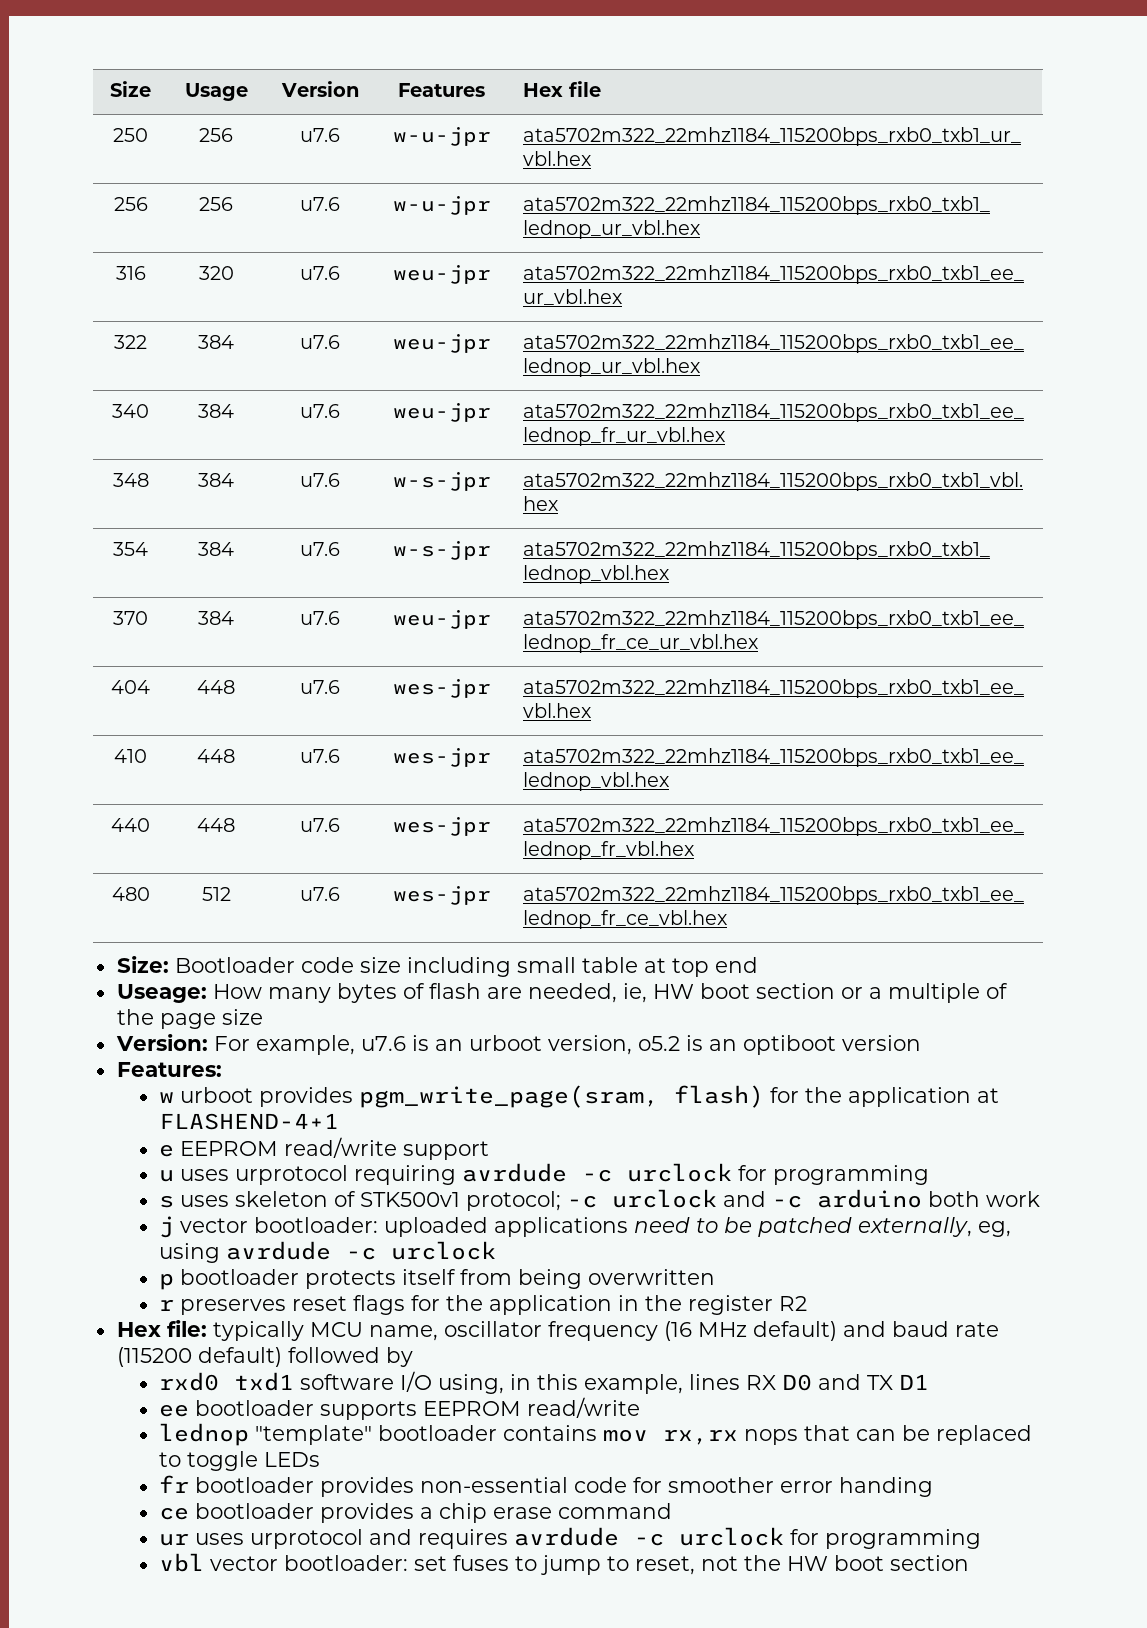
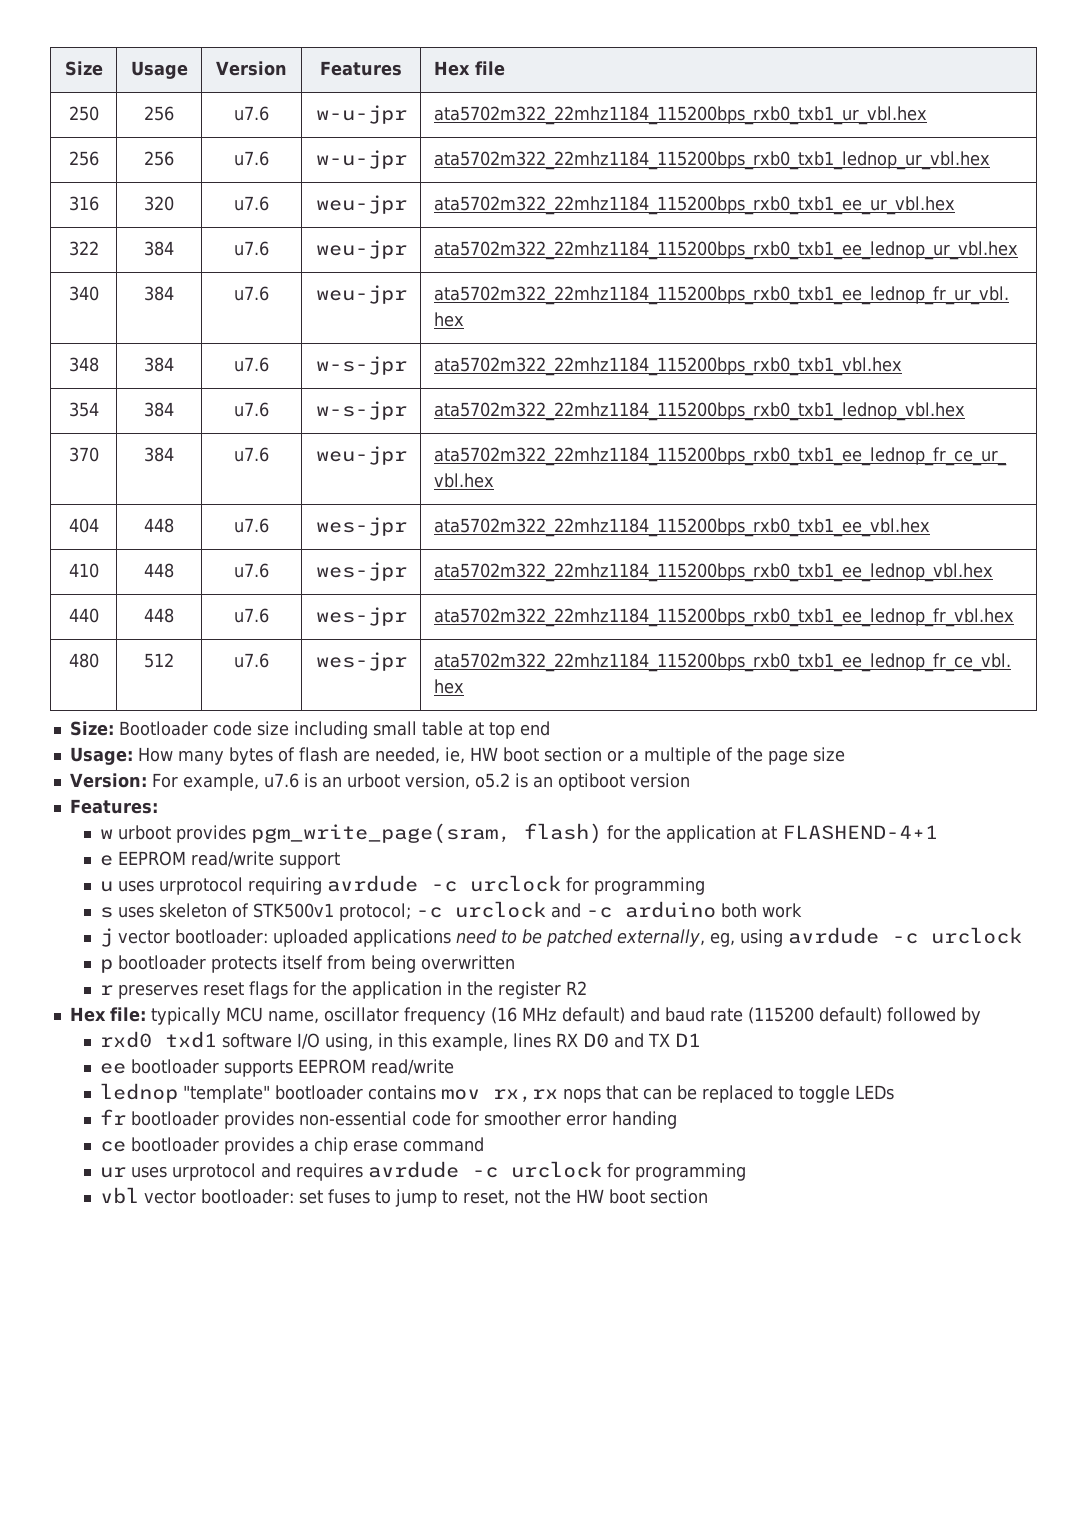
- Useage: How many bytes of flash are needed, ie, HW boot section or a multiple of the page size
+ Usage: How many bytes of flash are needed, ie, HW boot section or a multiple of the page size

